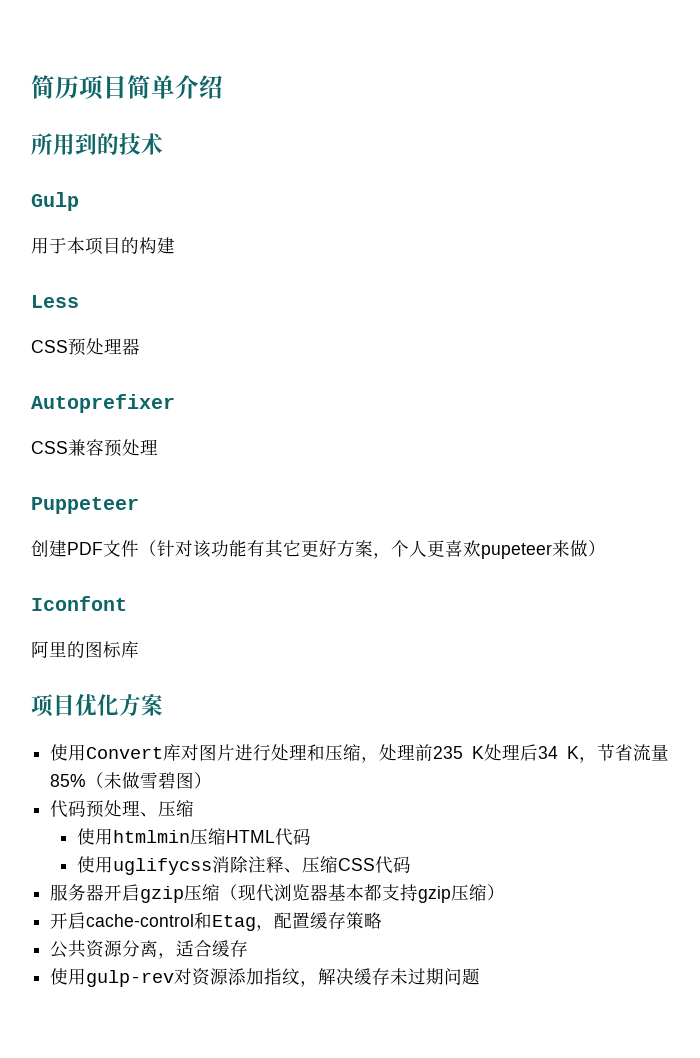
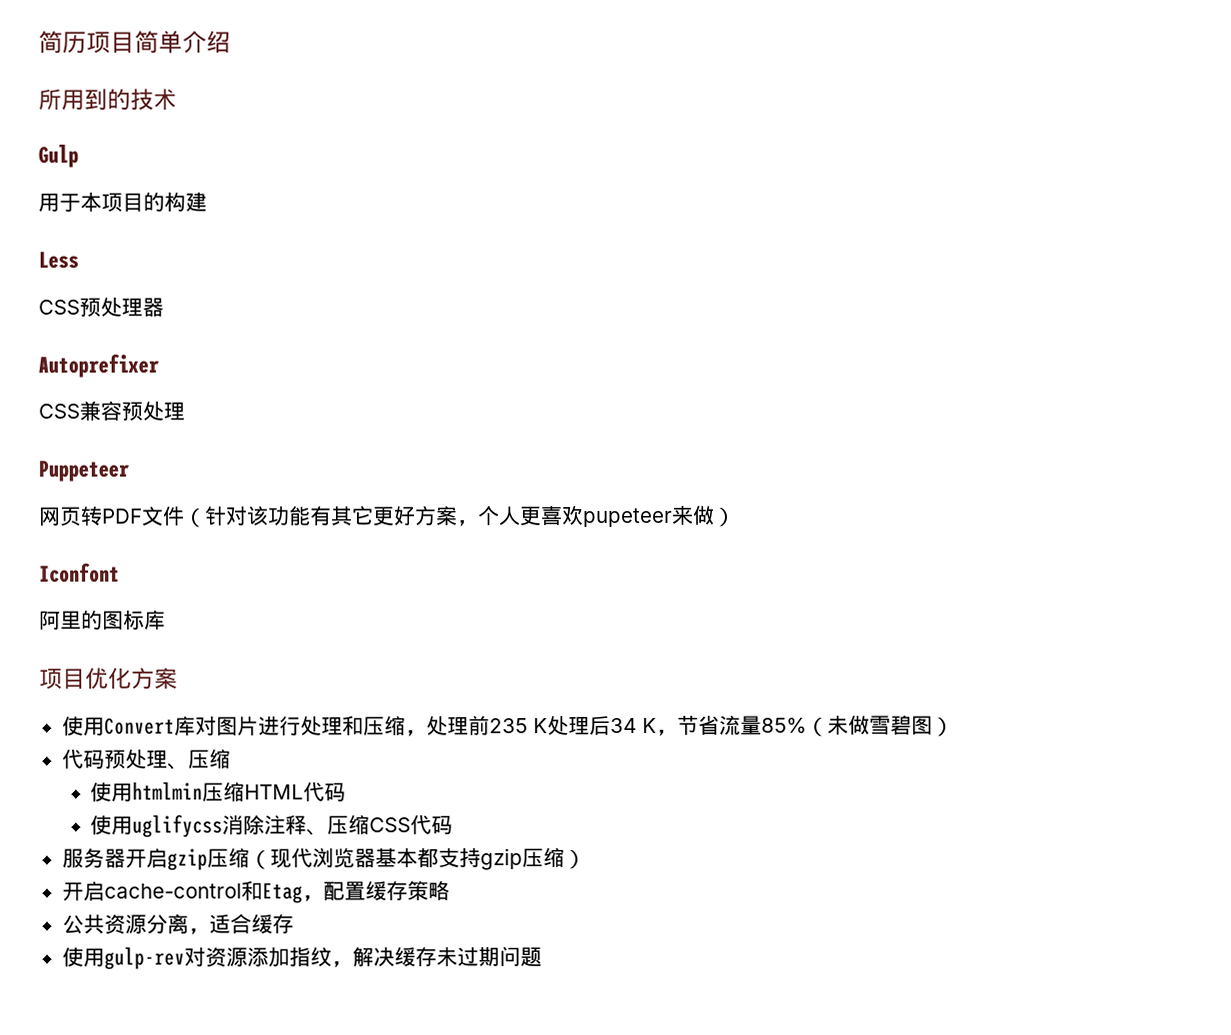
- 创建PDF文件（针对该功能有其它更好方案，个人更喜欢pupeteer来做）
+ 网页转PDF文件（针对该功能有其它更好方案，个人更喜欢pupeteer来做）

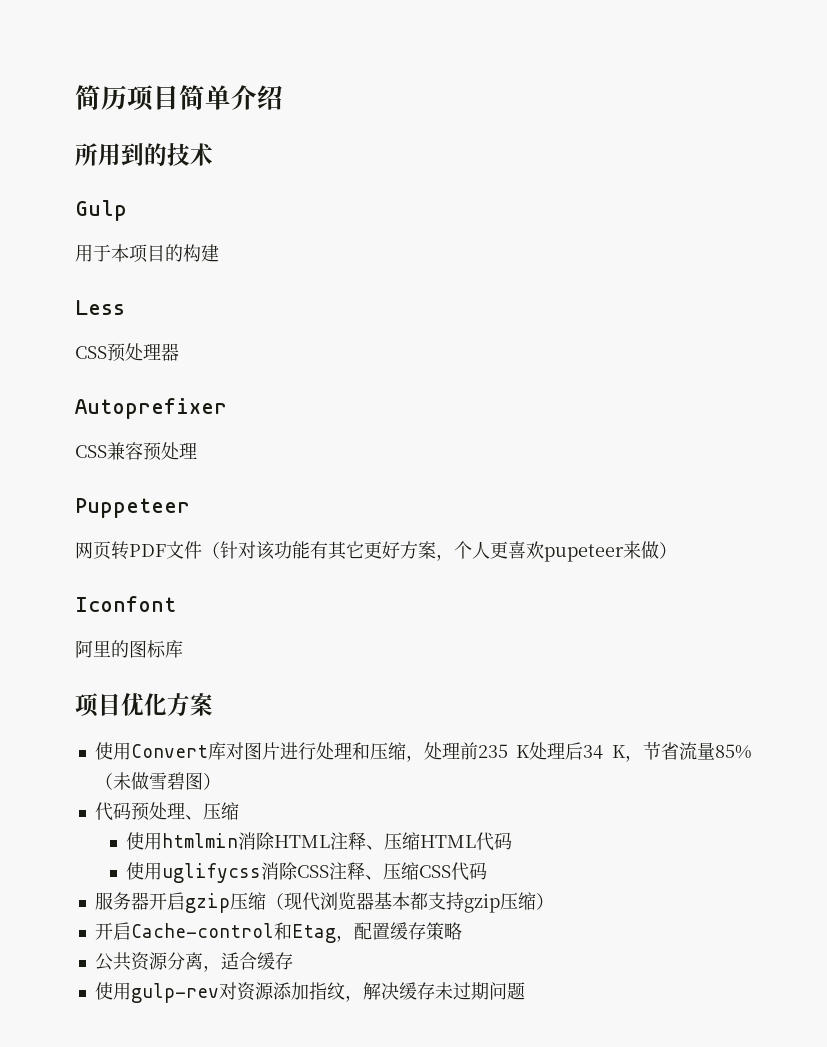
- 使用htmlmin压缩HTML代码
+ 使用htmlmin消除HTML注释、压缩HTML代码
- 使用uglifycss消除注释、压缩CSS代码
+ 使用uglifycss消除CSS注释、压缩CSS代码
- 开启cache-control和Etag，配置缓存策略
+ 开启Cache-control和Etag，配置缓存策略

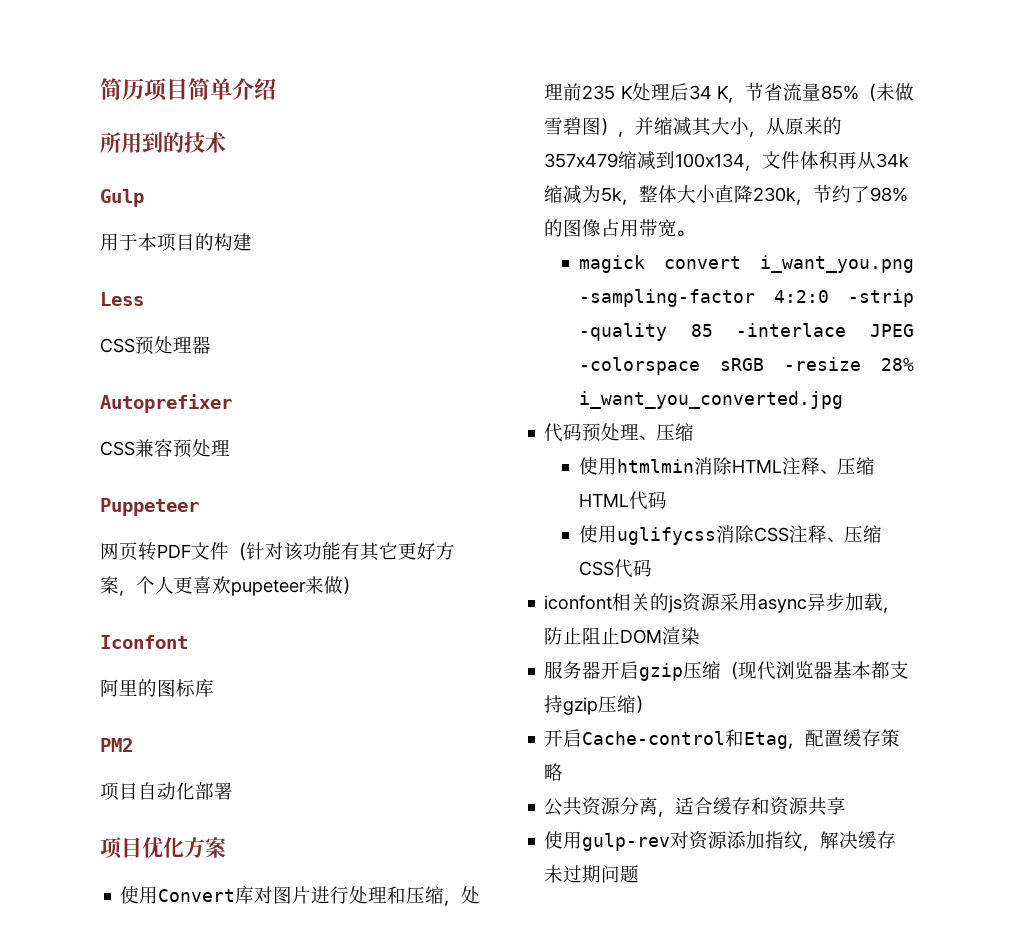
+ PM2
+ 项目自动化部署
- 使用Convert库对图片进行处理和压缩，处理前235 K处理后34 K，节省流量85%（未做雪碧图）
+ 使用Convert库对图片进行处理和压缩，处理前235 K处理后34 K，节省流量85%（未做雪碧图），并缩减其大小，从原来的357x479缩减到100x134，文件体积再从34k缩减为5k，整体大小直降230k，节约了98%的图像占用带宽。
+ magick convert i_want_you.png -sampling-factor 4:2:0 -strip -quality 85 -interlace JPEG -colorspace sRGB -resize 28% i_want_you_converted.jpg
+ iconfont相关的js资源采用async异步加载，防止阻止DOM渲染
- 公共资源分离，适合缓存
+ 公共资源分离，适合缓存和资源共享

